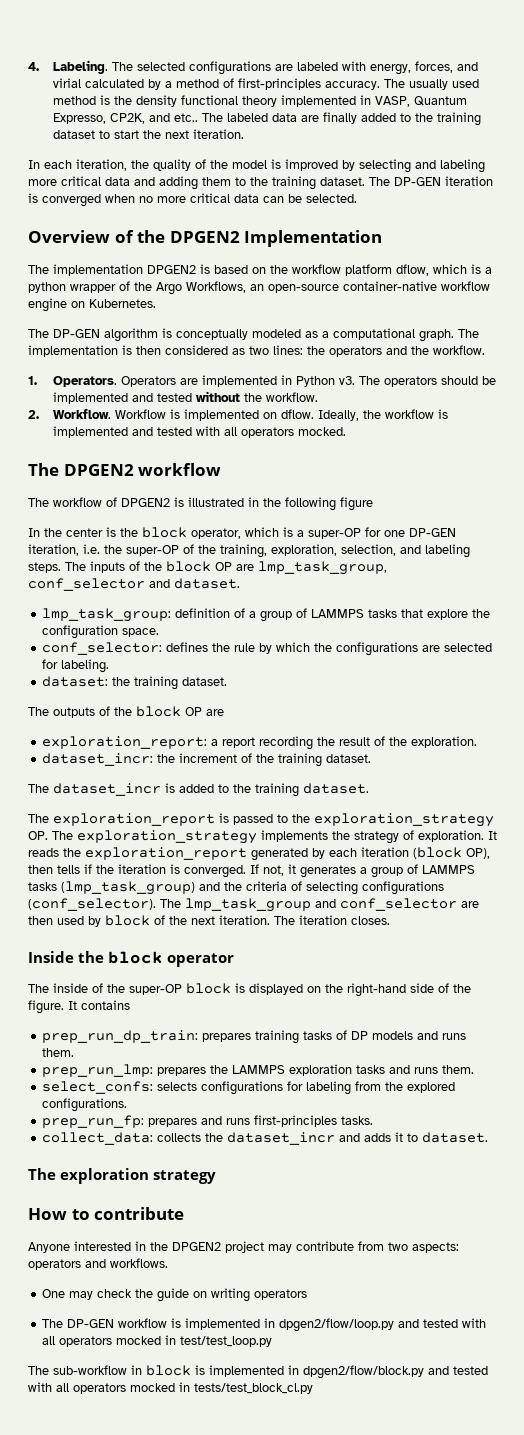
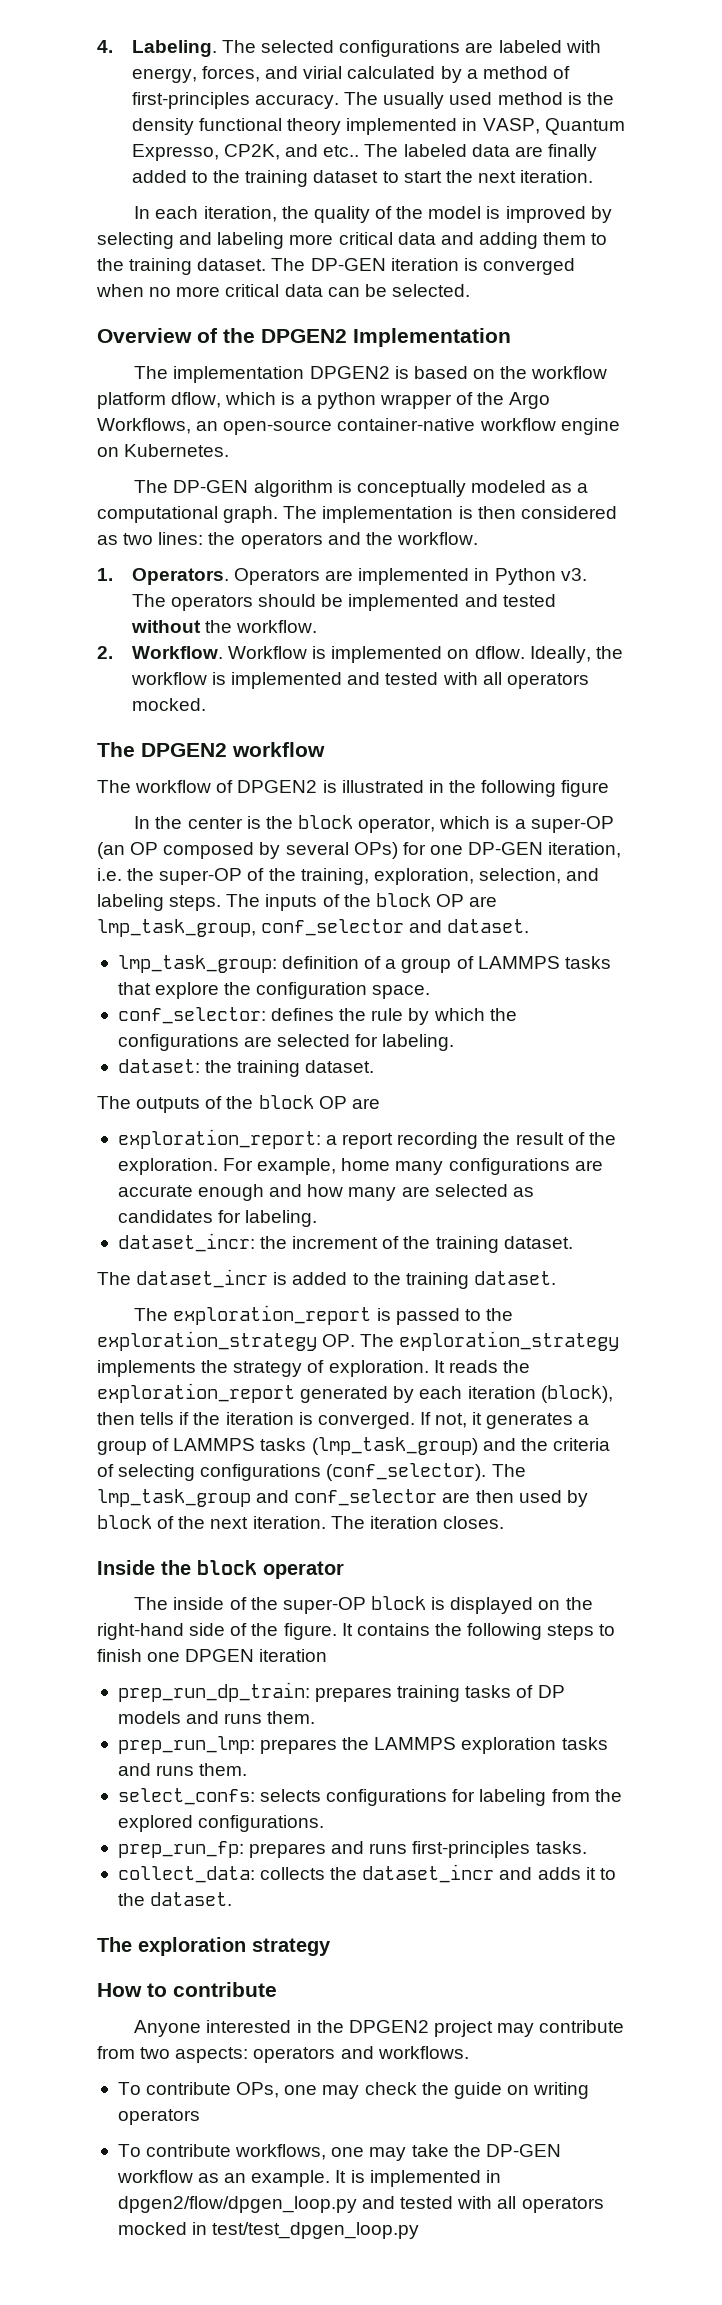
- In the center is the block operator, which is a super-OP for one DP-GEN iteration, i.e. the super-OP of the training, exploration, selection, and labeling steps.
+ In the center is the block operator, which is a super-OP (an OP composed by several OPs) for one DP-GEN iteration, i.e. the super-OP of the training, exploration, selection, and labeling steps.
+ For example, home many configurations are accurate enough and how many are selected as candidates for labeling.
- It reads the exploration_report generated by each iteration (block OP), then tells if the iteration is converged.
+ It reads the exploration_report generated by each iteration (block), then tells if the iteration is converged.
- It contains
+ It contains the following steps to finish one DPGEN iteration
- collect_data: collects the dataset_incr and adds it to dataset.
+ collect_data: collects the dataset_incr and adds it to the dataset.
- One may check the guide on writing operators
+ To contribute OPs, one may check the guide on writing operators
- The DP-GEN workflow is implemented in dpgen2/flow/loop.py and tested with all operators mocked in test/test_loop.py
- The sub-workflow in block is implemented in dpgen2/flow/block.py and tested with all operators mocked in tests/test_block_cl.py
+ To contribute workflows, one may take the DP-GEN workflow as an example. It is implemented in dpgen2/flow/dpgen_loop.py and tested with all operators mocked in test/test_dpgen_loop.py

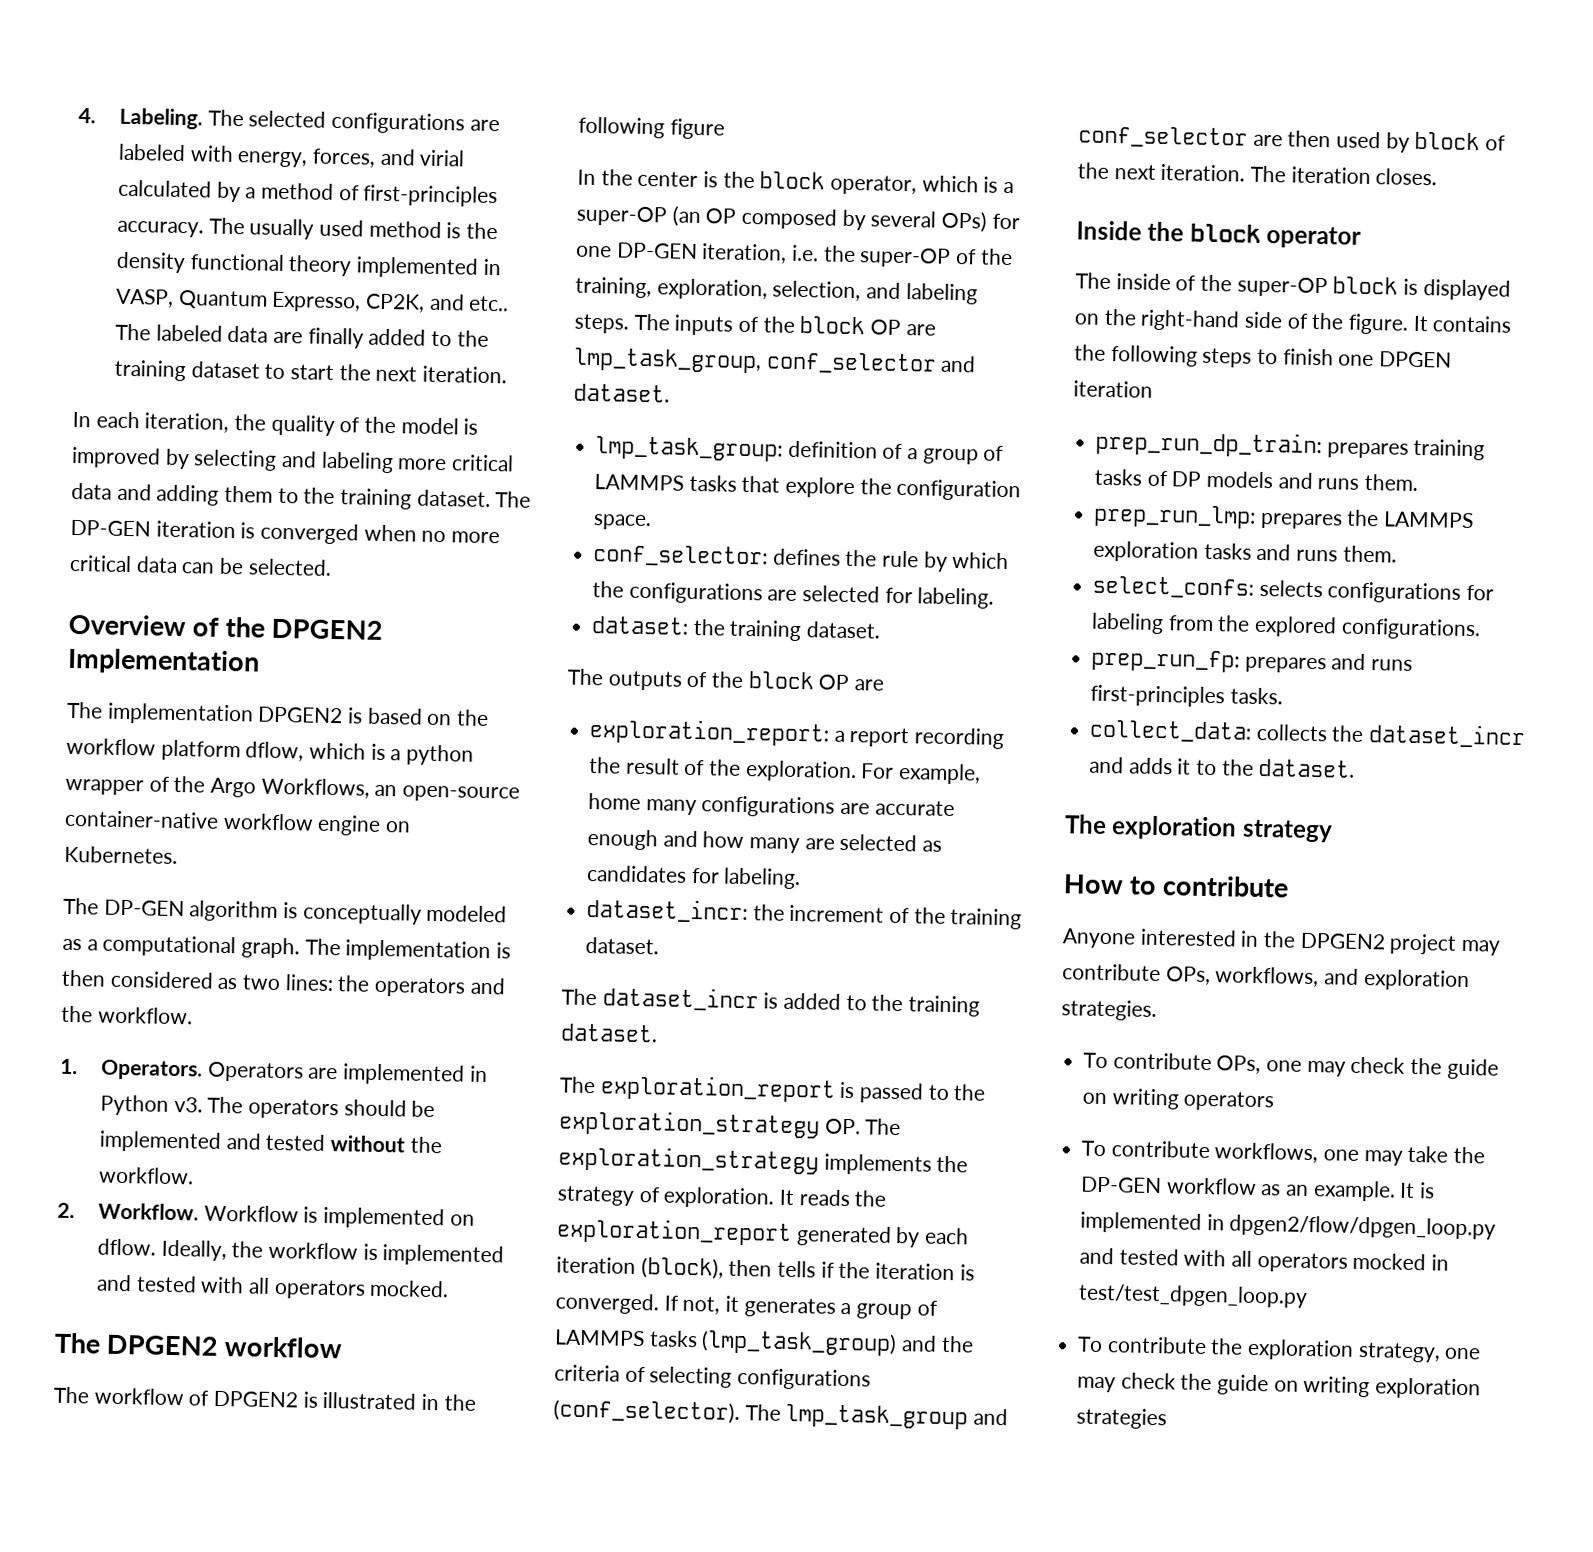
- Anyone interested in the DPGEN2 project may contribute from two aspects: operators and workflows.
+ Anyone interested in the DPGEN2 project may contribute OPs, workflows, and exploration strategies.
+ To contribute the exploration strategy, one may check the guide on writing exploration strategies

